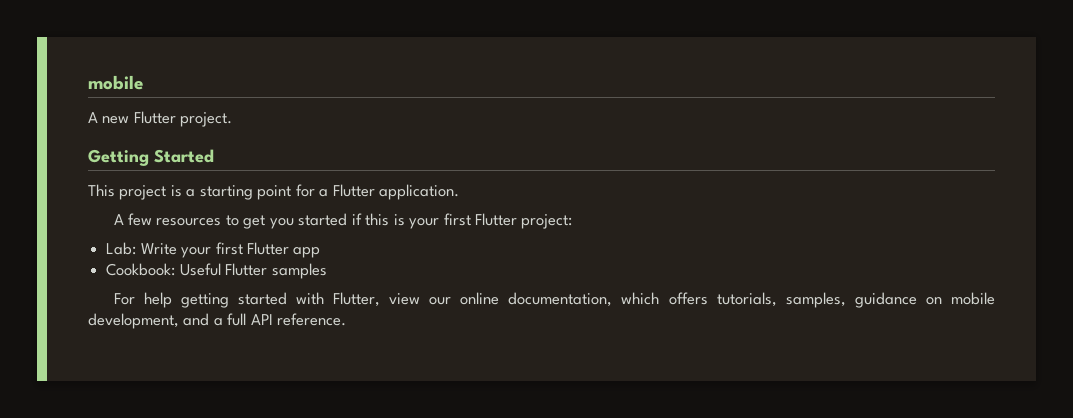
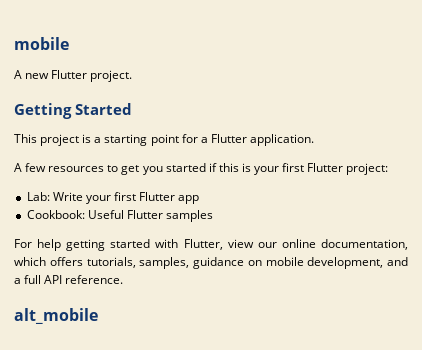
+ alt_mobile

